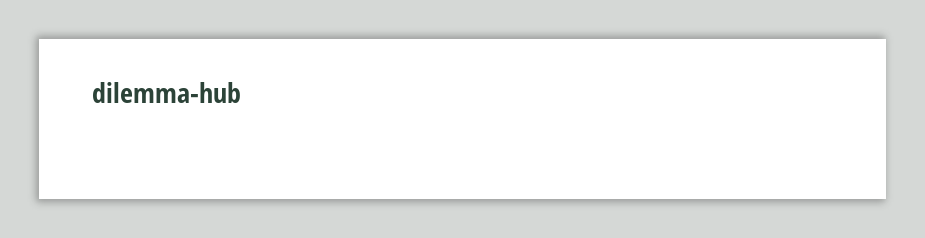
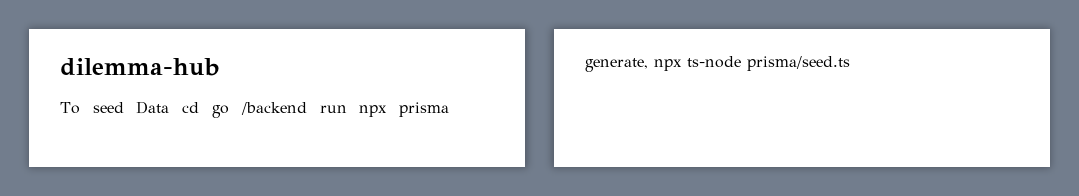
+ To seed Data cd go /backend run npx prisma generate, npx ts-node prisma/seed.ts

